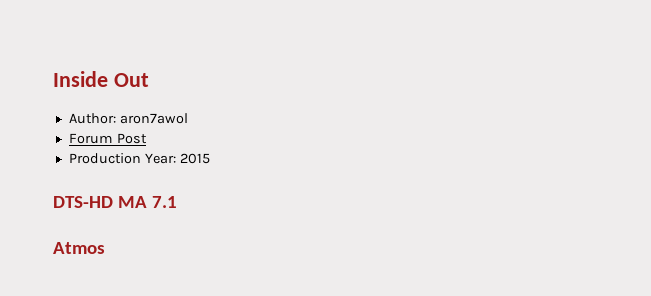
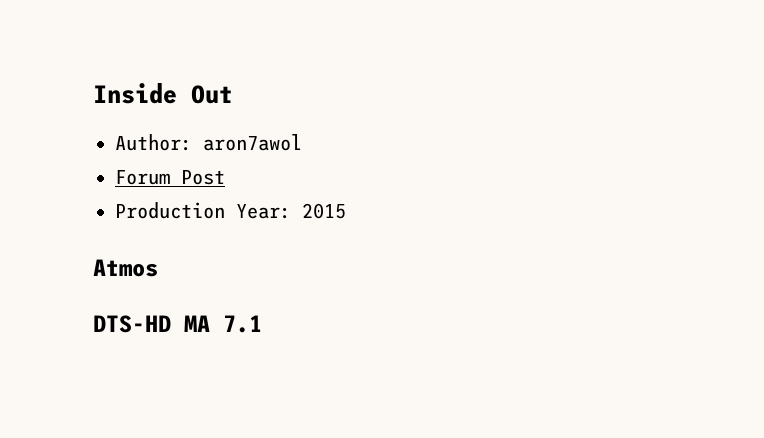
+ Atmos
- Atmos

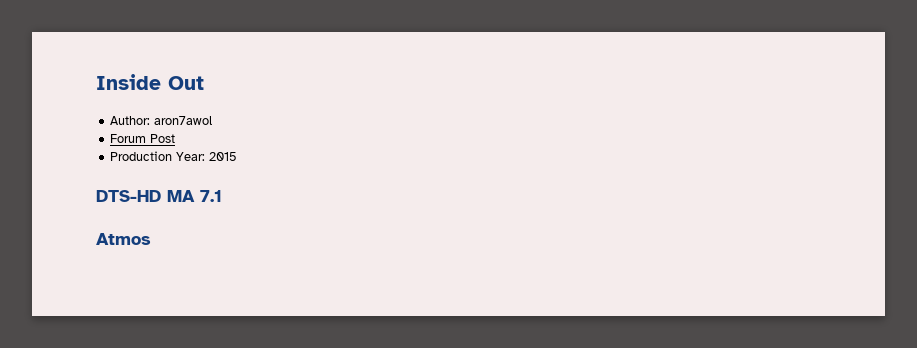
- Atmos
+ Atmos

